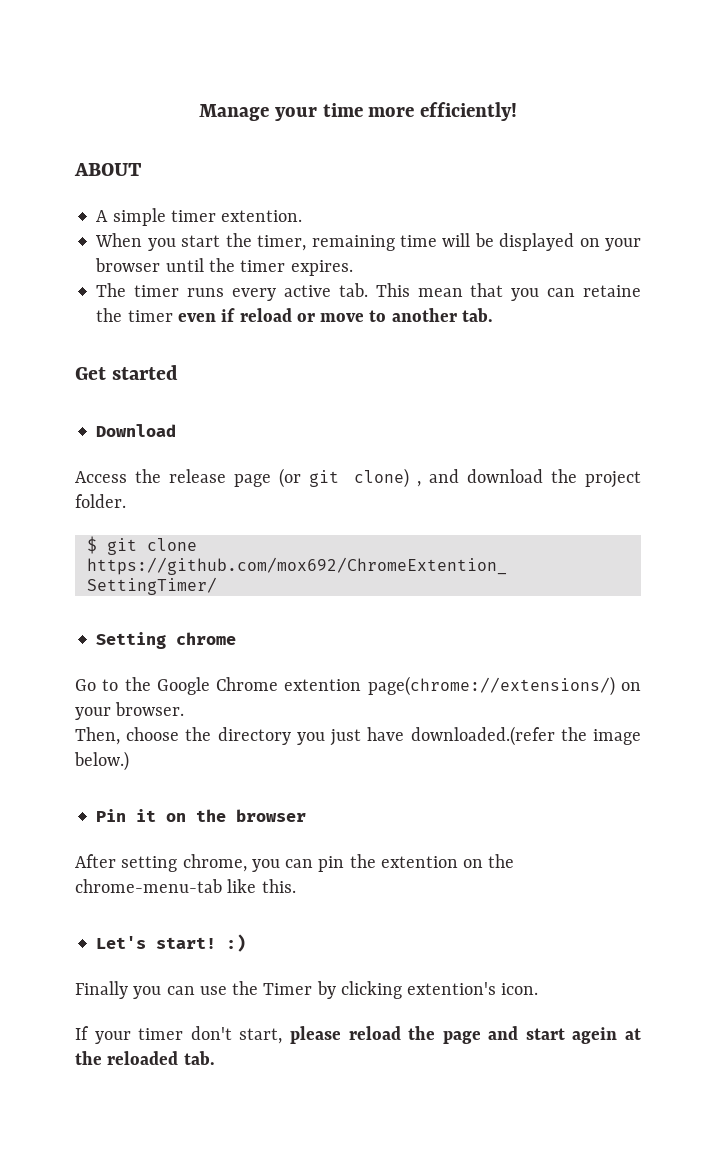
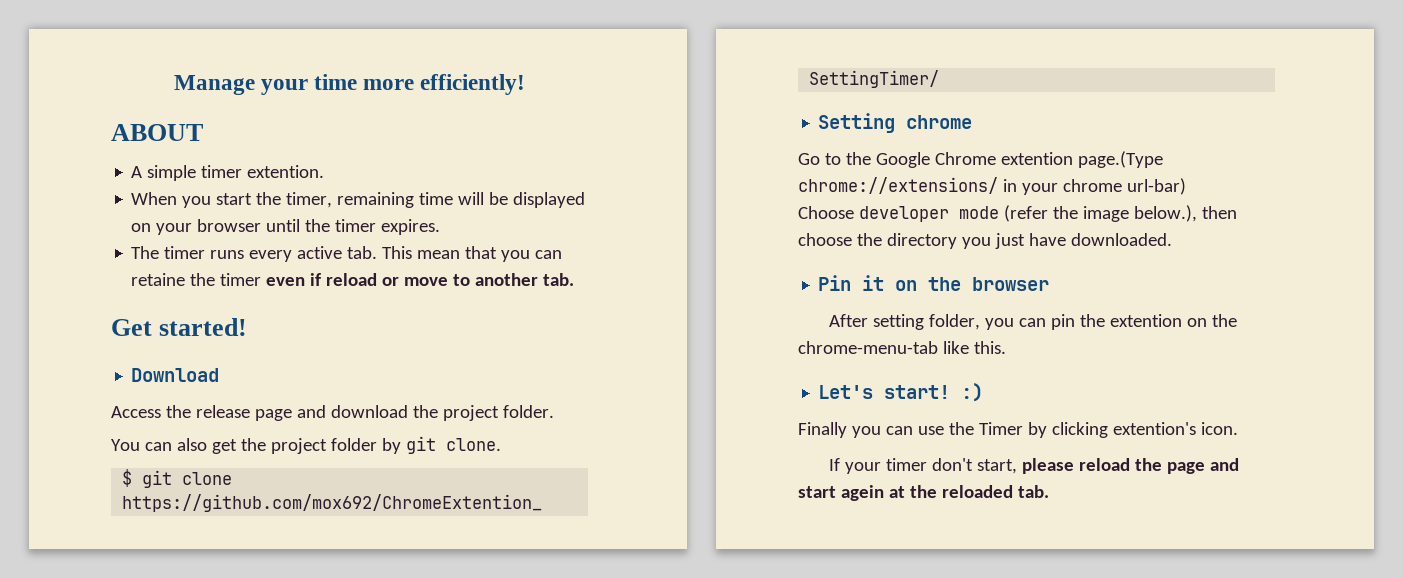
- Get started
+ Get started!
- Access the release page (or git clone) , and download the project folder.
+ Access the release page and download the project folder.
+ You can also get the project folder by git clone.
- Go to the Google Chrome extention page(chrome://extensions/) on your browser.
- Then, choose the directory you just have downloaded.(refer the image below.)
+ Go to the Google Chrome extention page.(Type chrome://extensions/ in your chrome url-bar)
+ Choose developer mode (refer the image below.), then choose the directory you just have downloaded.
- After setting chrome, you can pin the extention on the chrome-menu-tab like this.
+ After setting folder, you can pin the extention on the chrome-menu-tab like this.

